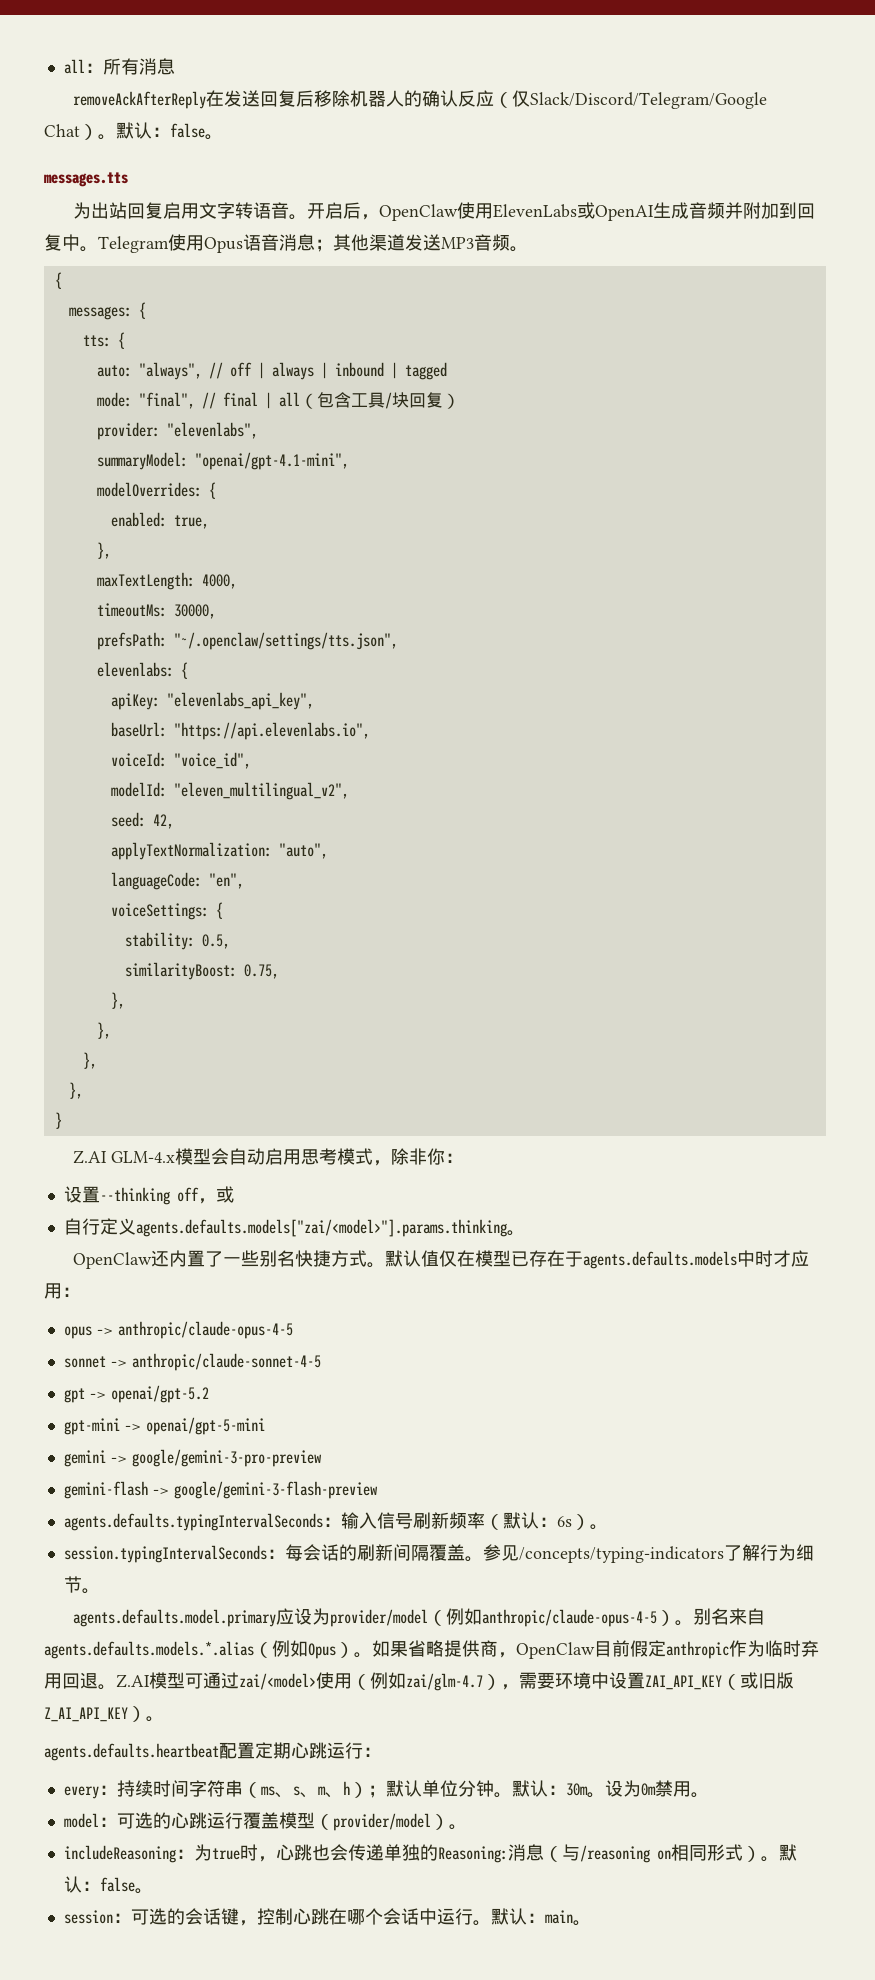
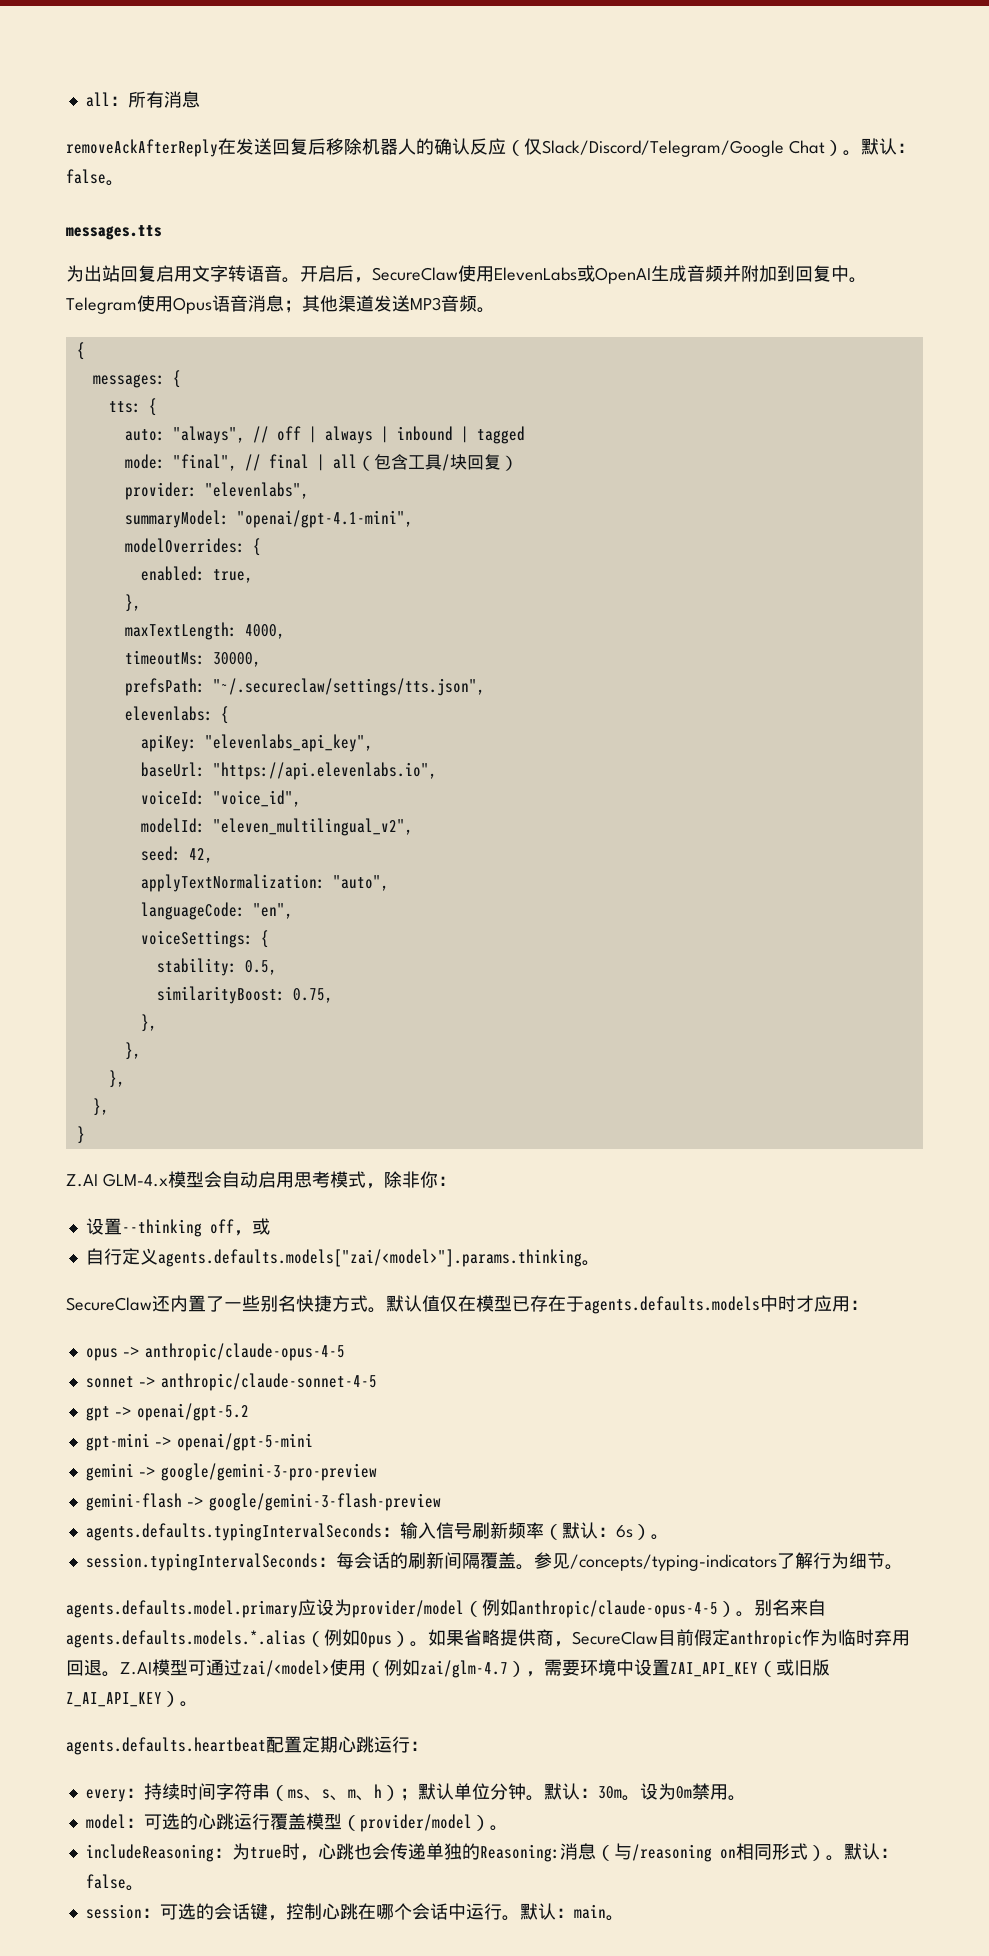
- 开启后，OpenClaw使用ElevenLabs或OpenAI生成音频并附加到回复中。
+ 开启后，SecureClaw使用ElevenLabs或OpenAI生成音频并附加到回复中。
- prefsPath: "~/.openclaw/settings/tts.json",
+ prefsPath: "~/.secureclaw/settings/tts.json",
- OpenClaw还内置了一些别名快捷方式。
+ SecureClaw还内置了一些别名快捷方式。
- 如果省略提供商，OpenClaw目前假定anthropic作为临时弃用回退。
+ 如果省略提供商，SecureClaw目前假定anthropic作为临时弃用回退。

